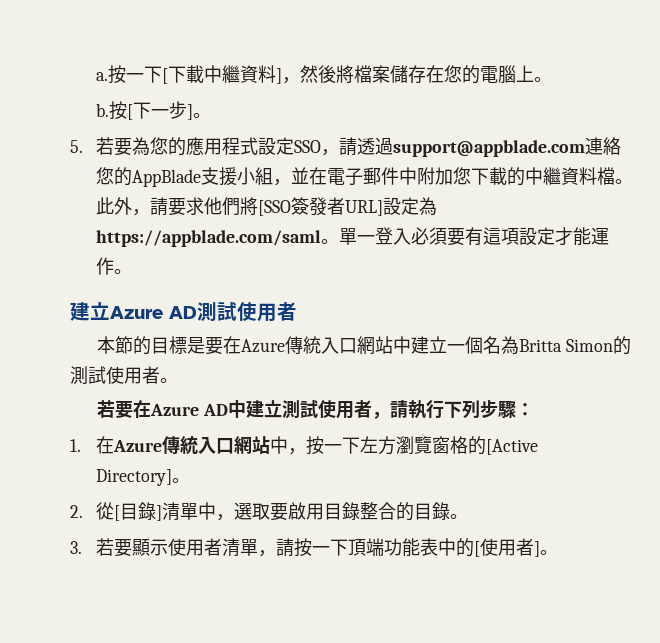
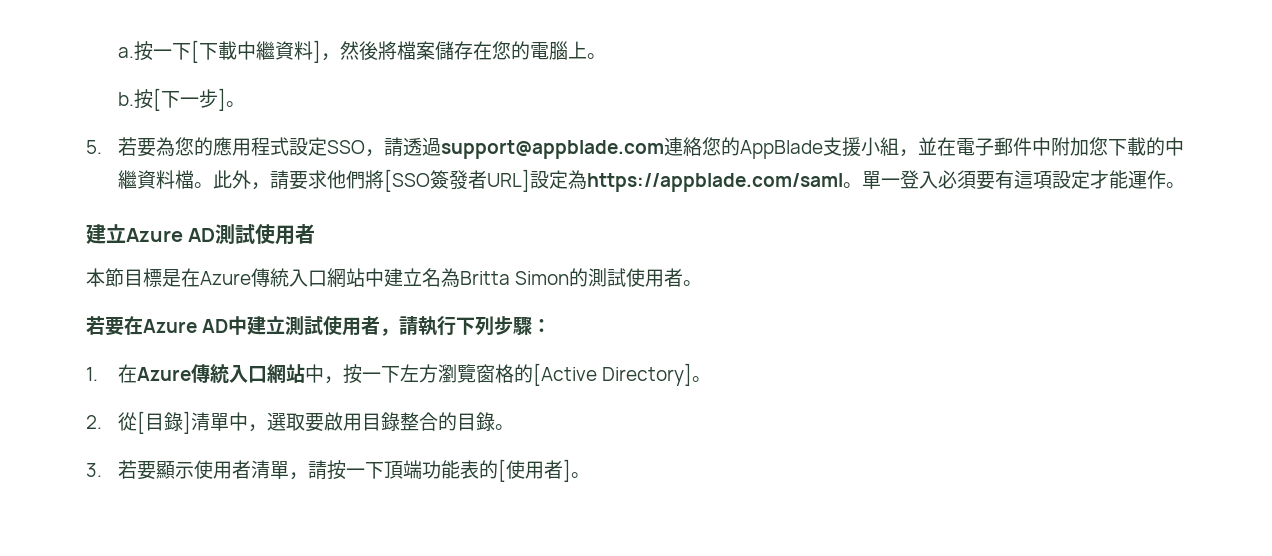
- 本節的目標是要在Azure傳統入口網站中建立一個名為Britta Simon的測試使用者。
+ 本節目標是在Azure傳統入口網站中建立名為Britta Simon的測試使用者。
- 3.若要顯示使用者清單，請按一下頂端功能表中的[使用者]。
+ 3.若要顯示使用者清單，請按一下頂端功能表的[使用者]。

